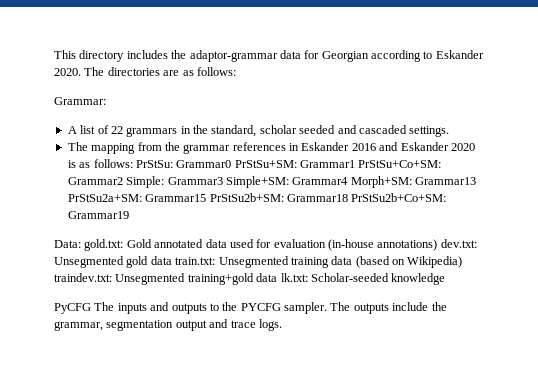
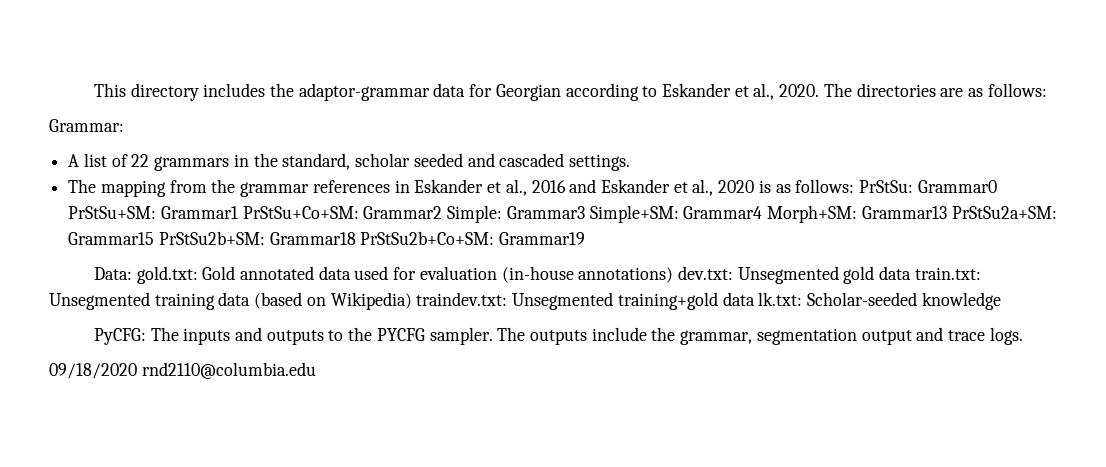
- This directory includes the adaptor-grammar data for Georgian according to Eskander 2020.
+ This directory includes the adaptor-grammar data for Georgian according to Eskander et al., 2020.
- The mapping from the grammar references in Eskander 2016 and Eskander 2020 is as follows: PrStSu: Grammar0 PrStSu+SM: Grammar1 PrStSu+Co+SM: Grammar2 Simple: Grammar3 Simple+SM: Grammar4 Morph+SM: Grammar13 PrStSu2a+SM: Grammar15 PrStSu2b+SM: Grammar18 PrStSu2b+Co+SM: Grammar19
+ The mapping from the grammar references in Eskander et al., 2016 and Eskander et al., 2020 is as follows: PrStSu: Grammar0 PrStSu+SM: Grammar1 PrStSu+Co+SM: Grammar2 Simple: Grammar3 Simple+SM: Grammar4 Morph+SM: Grammar13 PrStSu2a+SM: Grammar15 PrStSu2b+SM: Grammar18 PrStSu2b+Co+SM: Grammar19
- PyCFG The inputs and outputs to the PYCFG sampler.
+ PyCFG: The inputs and outputs to the PYCFG sampler.
+ 09/18/2020 rnd2110@columbia.edu

